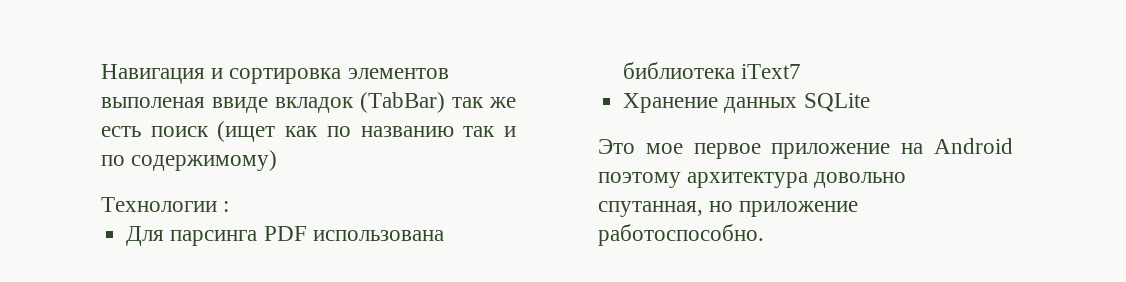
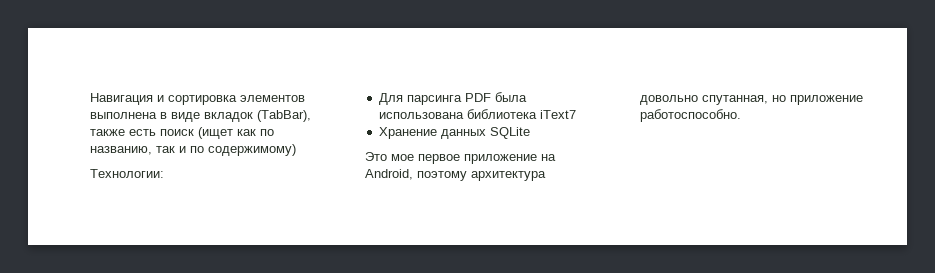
- Навигация и сортировка элементов выполеная ввиде вкладок (TabBar) так же есть поиск (ищет как по названию так и по содержимому)
+ Навигация и сортировка элементов выполнена в виде вкладок (TabBar), также есть поиск (ищет как по названию, так и по содержимому)
- Технологии :
+ Технологии:
- Для парсинга PDF использована библиотека iText7
+ Для парсинга PDF была использована библиотека iText7
- Это мое первое приложение на Android поэтому архитектура довольно спутанная, но приложение работоспособно.
+ Это мое первое приложение на Android, поэтому архитектура довольно спутанная, но приложение работоспособно.

